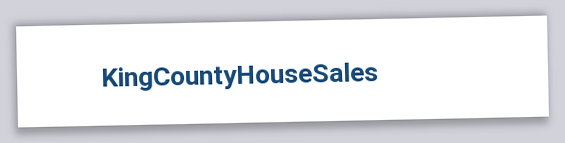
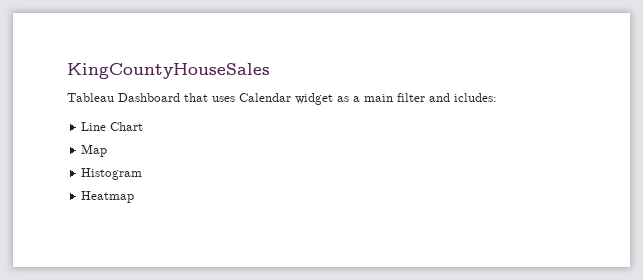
+ Tableau Dashboard that uses Calendar widget as a main filter and icludes:
+ Line Chart
+ Map
+ Histogram
+ Heatmap

